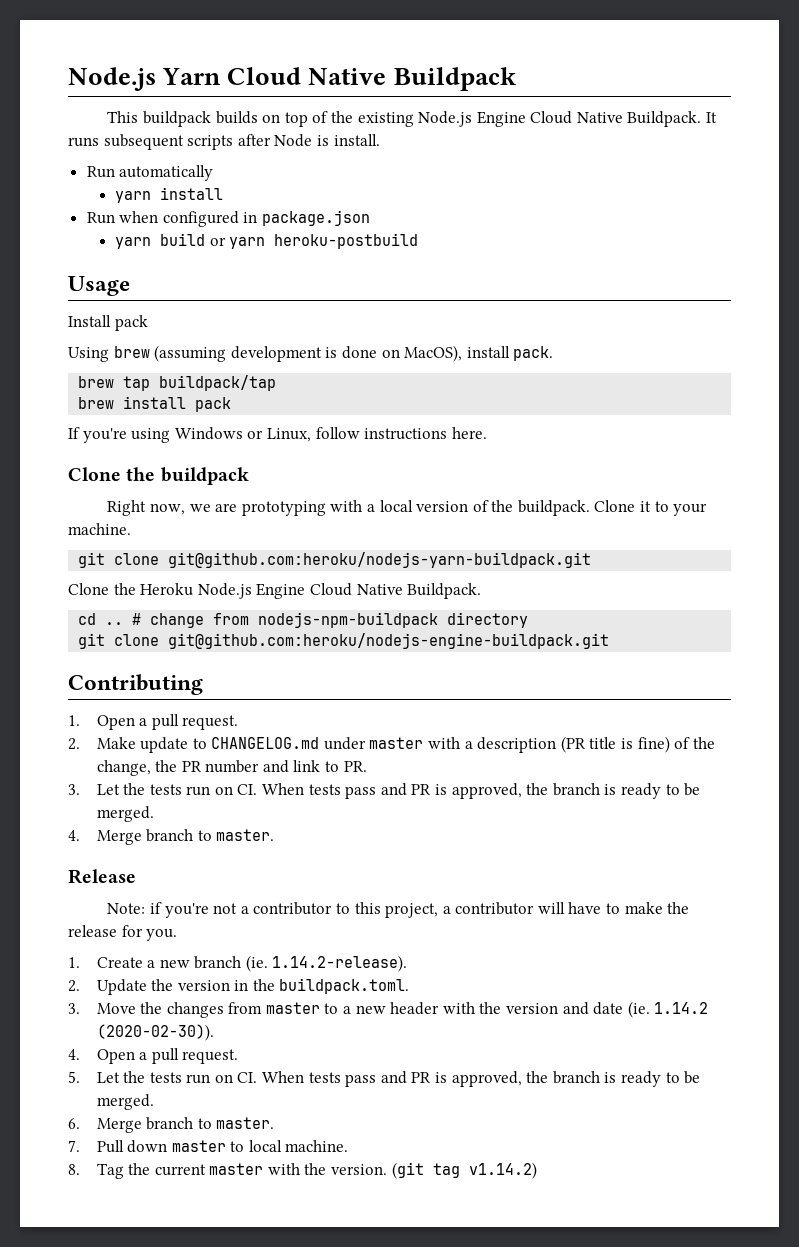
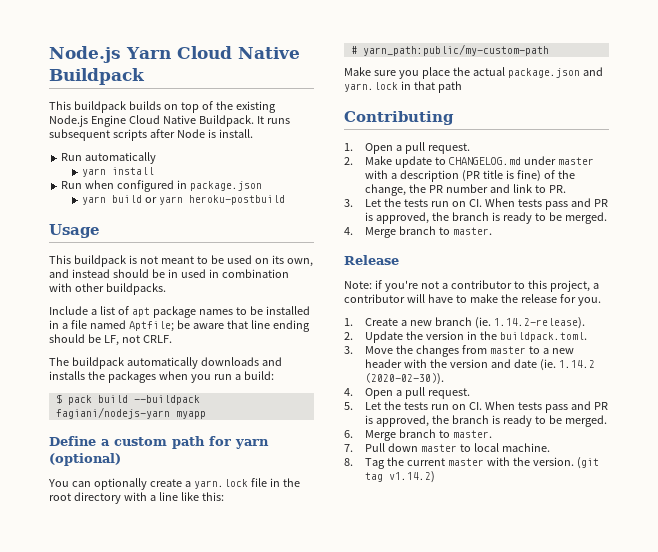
- Install pack
- Using brew (assuming development is done on MacOS), install pack.
- brew tap buildpack/tap
- brew install pack
- If you're using Windows or Linux, follow instructions here.
- Clone the buildpack
- Right now, we are prototyping with a local version of the buildpack. Clone it to your machine.
- git clone git@github.com:heroku/nodejs-yarn-buildpack.git
- Clone the Heroku Node.js Engine Cloud Native Buildpack.
- cd .. # change from nodejs-npm-buildpack directory
- git clone git@github.com:heroku/nodejs-engine-buildpack.git
+ This buildpack is not meant to be used on its own, and instead should be in used in combination with other buildpacks.
+ Include a list of apt package names to be installed in a file named Aptfile; be aware that line ending should be LF, not CRLF.
+ The buildpack automatically downloads and installs the packages when you run a build:
+ $ pack build --buildpack fagiani/nodejs-yarn myapp
+ Define a custom path for yarn (optional)
+ You can optionally create a yarn.lock file in the root directory with a line like this:
+ # yarn_path:public/my-custom-path
+ Make sure you place the actual package.json and yarn.lock in that path

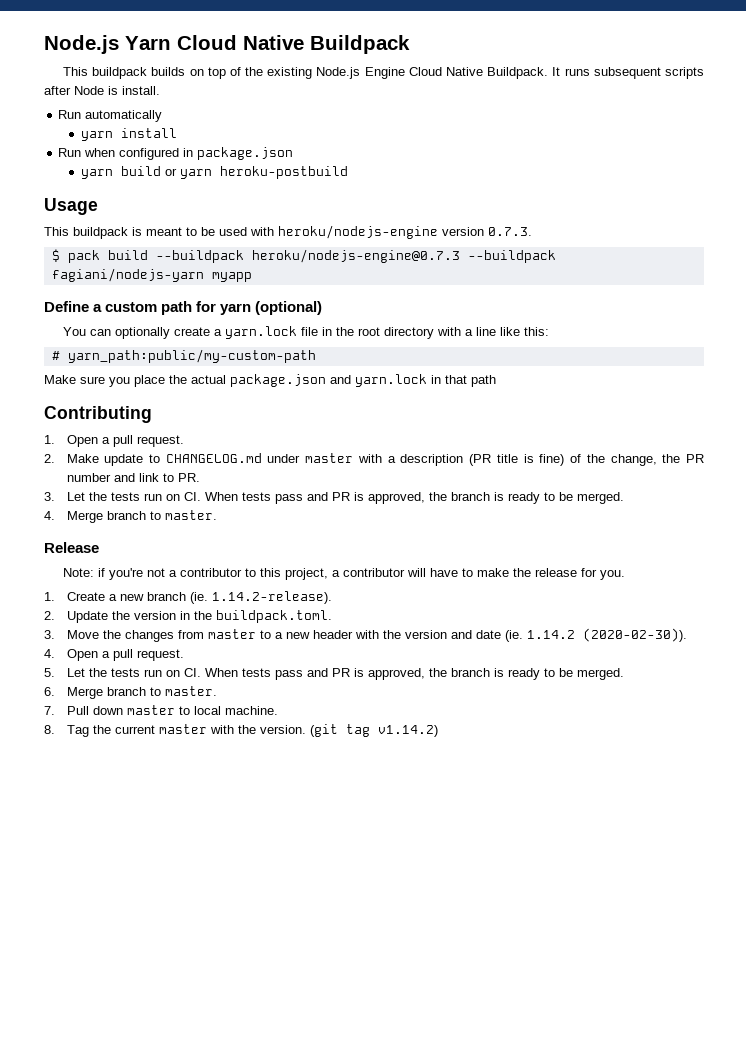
- This buildpack is not meant to be used on its own, and instead should be in used in combination with other buildpacks.
- Include a list of apt package names to be installed in a file named Aptfile; be aware that line ending should be LF, not CRLF.
- The buildpack automatically downloads and installs the packages when you run a build:
+ This buildpack is meant to be used with heroku/nodejs-engine version 0.7.3.
- $ pack build --buildpack fagiani/nodejs-yarn myapp
+ $ pack build --buildpack heroku/nodejs-engine@0.7.3 --buildpack fagiani/nodejs-yarn myapp

